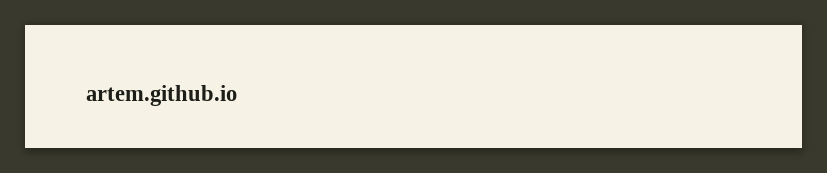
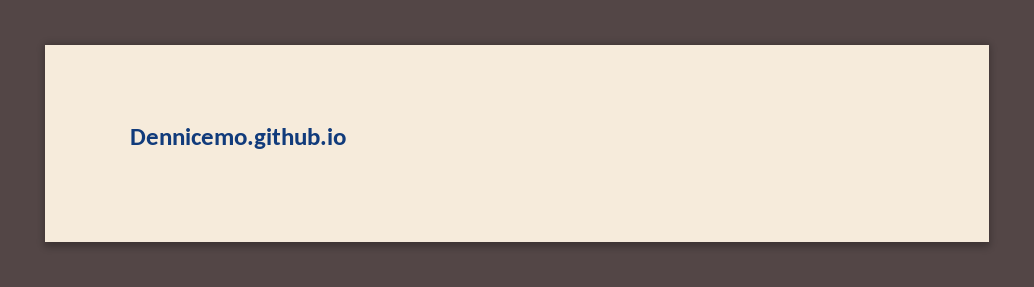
- artem.github.io
+ Dennicemo.github.io

